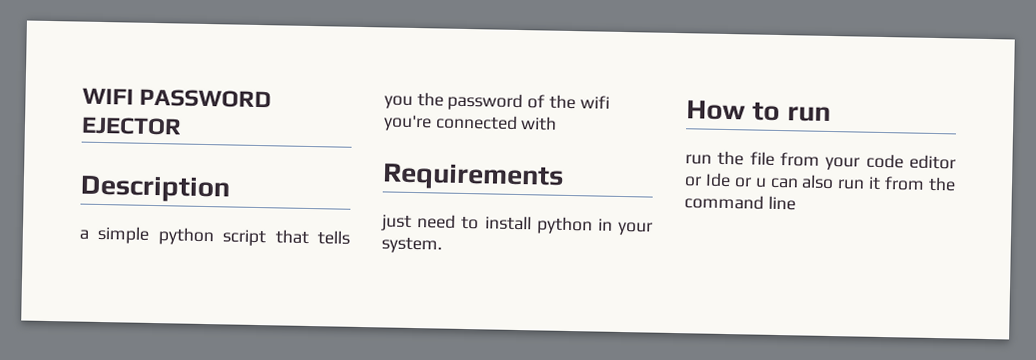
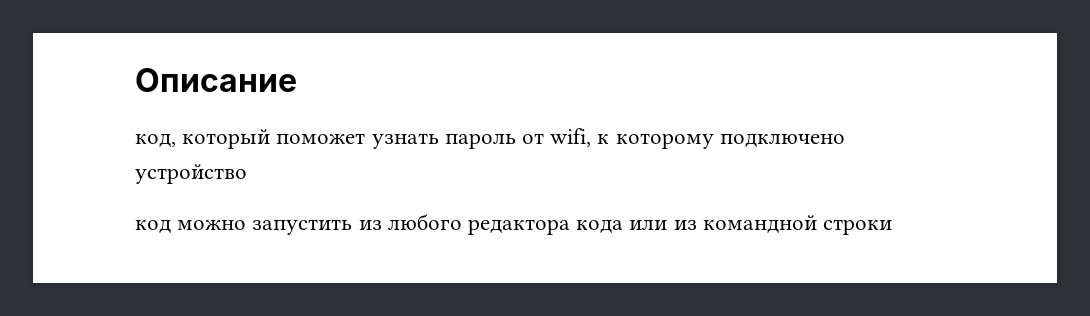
- WIFI PASSWORD EJECTOR
- Description
- a simple python script that tells you the password of the wifi you're connected with
- Requirements
- just need to install python in your system.
- How to run
- run the file from your code editor or Ide or u can also run it from the command line
+ Описание
+ код, который поможет узнать пароль от wifi, к которому подключено устройство
+ код можно запустить из любого редактора кода или из командной строки

